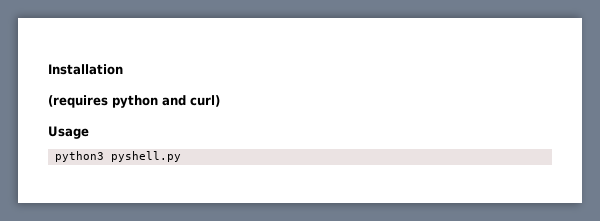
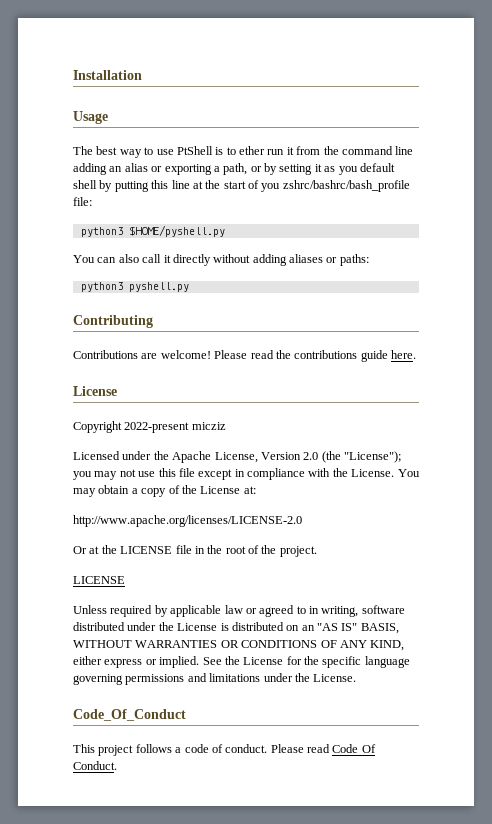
- (requires python and curl)
  Usage
+ The best way to use PtShell is to ether run it from the command line adding an alias or exporting a path, or by setting it as you default shell by putting this line at the start of you zshrc/bashrc/bash_profile file:
+ python3 $HOME/pyshell.py
+ You can also call it directly without adding aliases or paths:
  python3 pyshell.py
+ Contributing
+ Contributions are welcome! Please read the contributions guide here.
+ License
+ Copyright 2022-present micziz
+ Licensed under the Apache License, Version 2.0 (the "License"); you may not use this file except in compliance with the License. You may obtain a copy of the License at:
+ http://www.apache.org/licenses/LICENSE-2.0
+ Or at the LICENSE file in the root of the project.
+ LICENSE
+ Unless required by applicable law or agreed to in writing, software distributed under the License is distributed on an "AS IS" BASIS, WITHOUT WARRANTIES OR CONDITIONS OF ANY KIND, either express or implied. See the License for the specific language governing permissions and limitations under the License.
+ Code_Of_Conduct
+ This project follows a code of conduct. Please read Code Of Conduct.

